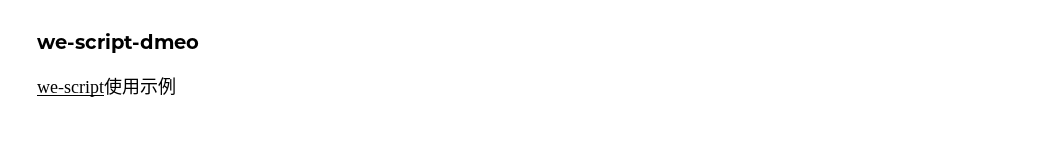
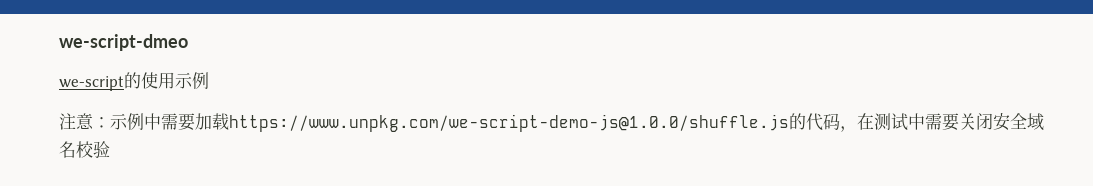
- we-script使用示例
+ we-script的使用示例
+ 注意：示例中需要加载https://www.unpkg.com/we-script-demo-js@1.0.0/shuffle.js的代码，在测试中需要关闭安全域名校验

